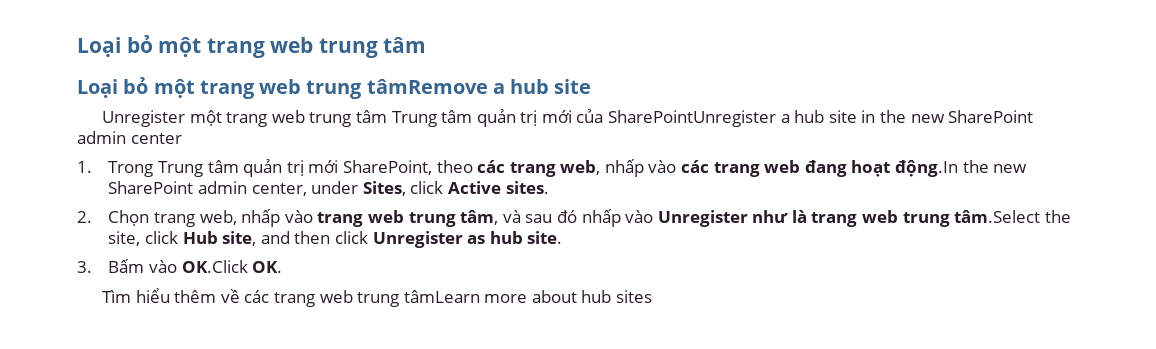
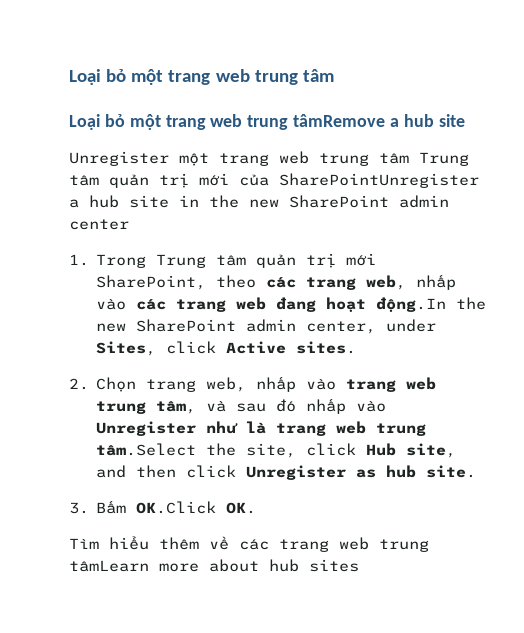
- 3. Bấm vào OK.Click OK.
+ 3. Bấm OK.Click OK.

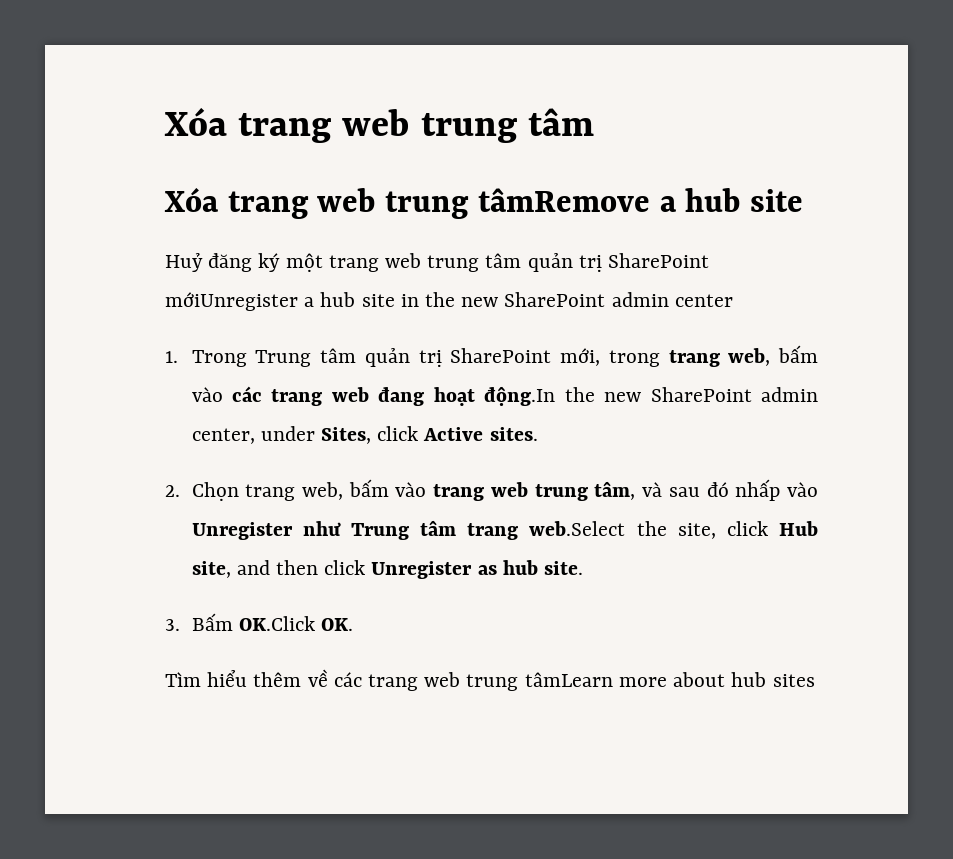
- Loại bỏ một trang web trung tâm
+ Xóa trang web trung tâm
- Loại bỏ một trang web trung tâmRemove a hub site
+ Xóa trang web trung tâmRemove a hub site
- Unregister một trang web trung tâm Trung tâm quản trị mới của SharePointUnregister a hub site in the new SharePoint admin center
+ Huỷ đăng ký một trang web trung tâm quản trị SharePoint mớiUnregister a hub site in the new SharePoint admin center
- 1. Trong Trung tâm quản trị mới SharePoint, theo các trang web, nhấp vào các trang web đang hoạt động.In the new SharePoint admin center, under Sites, click Active sites.
+ 1. Trong Trung tâm quản trị SharePoint mới, trong trang web, bấm vào các trang web đang hoạt động.In the new SharePoint admin center, under Sites, click Active sites.
- 2. Chọn trang web, nhấp vào trang web trung tâm, và sau đó nhấp vào Unregister như là trang web trung tâm.Select the site, click Hub site, and then click Unregister as hub site.
+ 2. Chọn trang web, bấm vào trang web trung tâm, và sau đó nhấp vào Unregister như Trung tâm trang web.Select the site, click Hub site, and then click Unregister as hub site.

